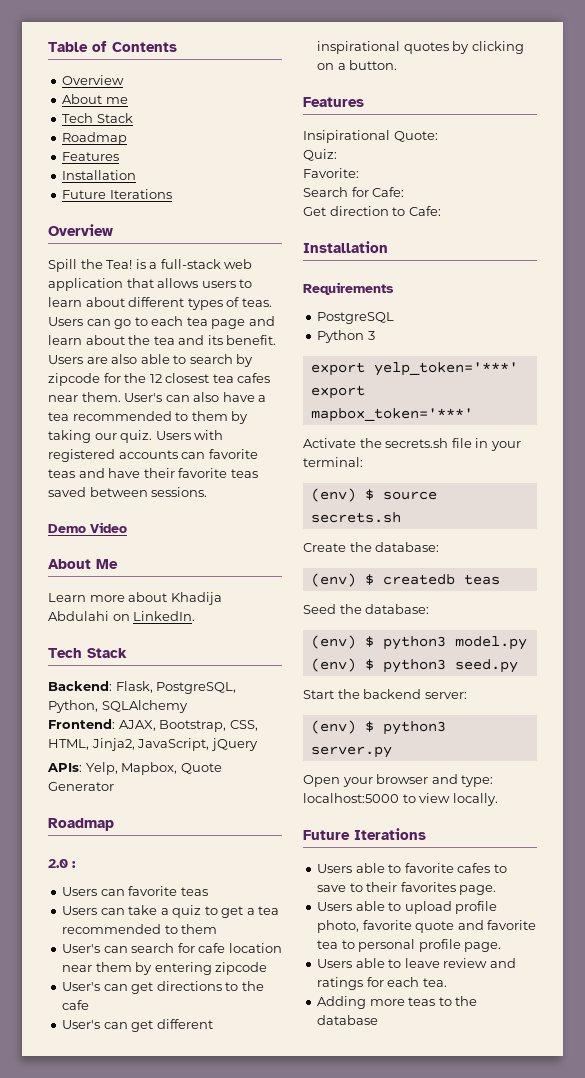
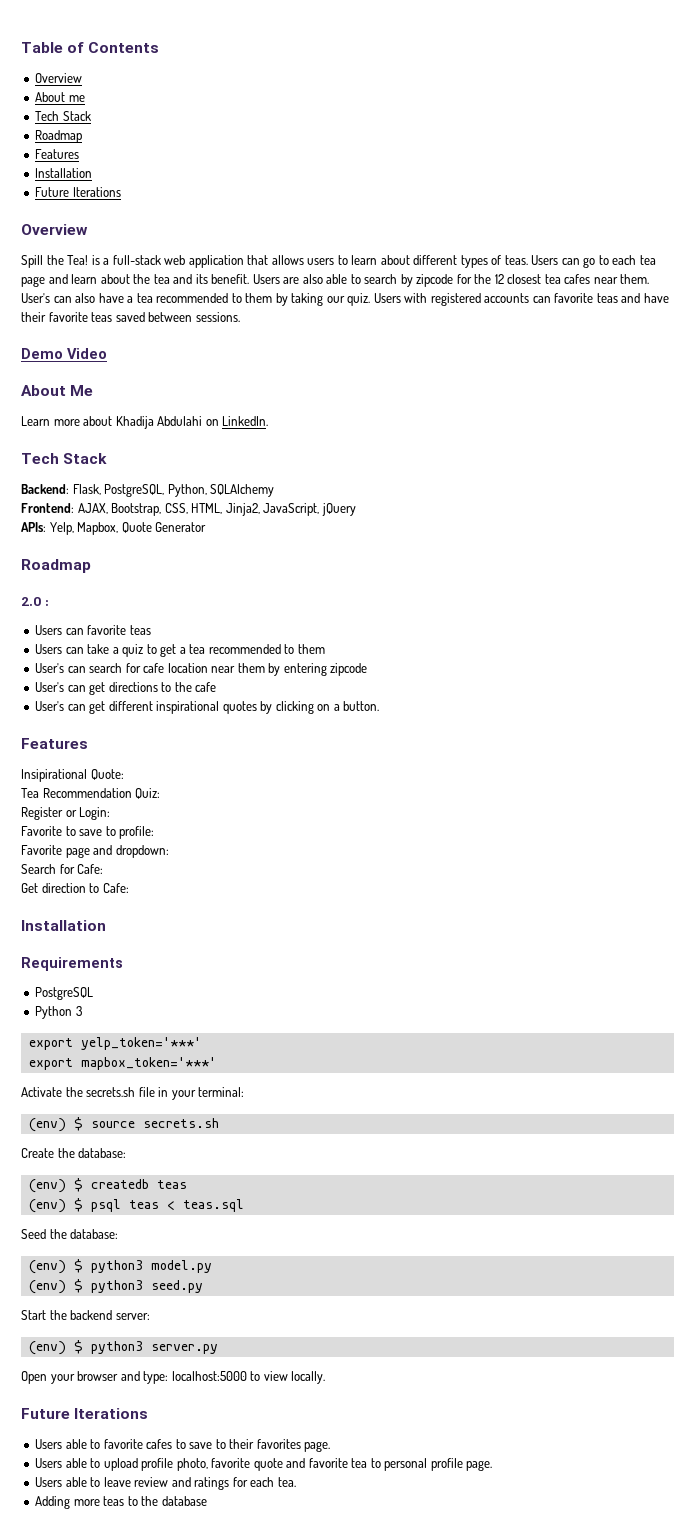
- Quiz:
+ Tea Recommendation Quiz:
- Favorite:
+ Register or Login:
+ Favorite to save to profile:
+ Favorite page and dropdown:
+ (env) $ psql teas < teas.sql

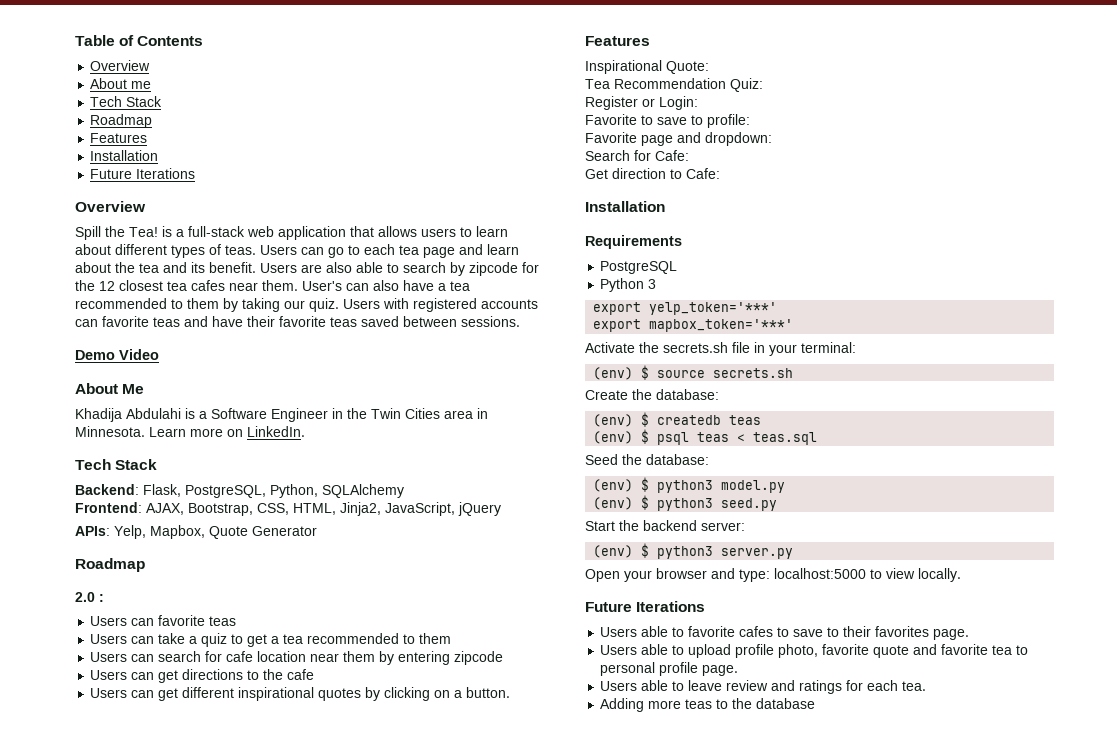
- Learn more about Khadija Abdulahi on LinkedIn.
+ Khadija Abdulahi is a Software Engineer in the Twin Cities area in Minnesota. Learn more on LinkedIn.
- User's can search for cafe location near them by entering zipcode
+ Users can search for cafe location near them by entering zipcode
- User's can get directions to the cafe
+ Users can get directions to the cafe
- User's can get different inspirational quotes by clicking on a button.
+ Users can get different inspirational quotes by clicking on a button.
- Insipirational Quote:
+ Inspirational Quote:

